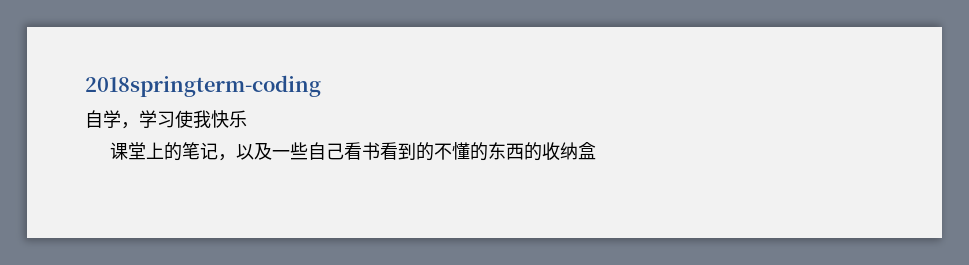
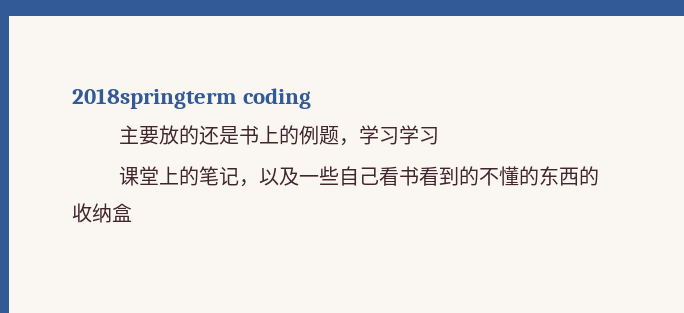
- 2018springterm-coding
- 自学，学习使我快乐
+ 2018springterm coding
+ 主要放的还是书上的例题，学习学习

